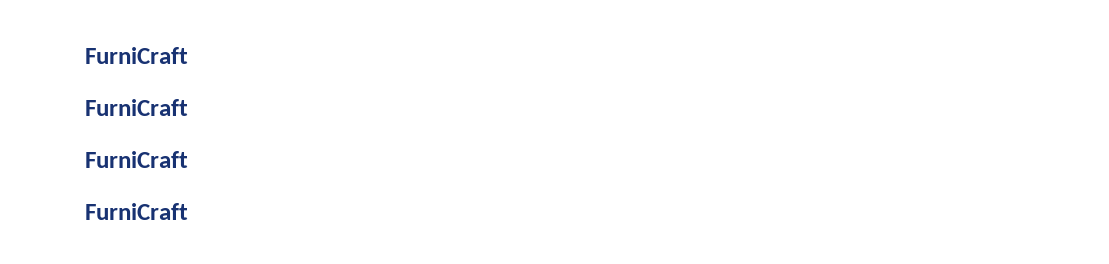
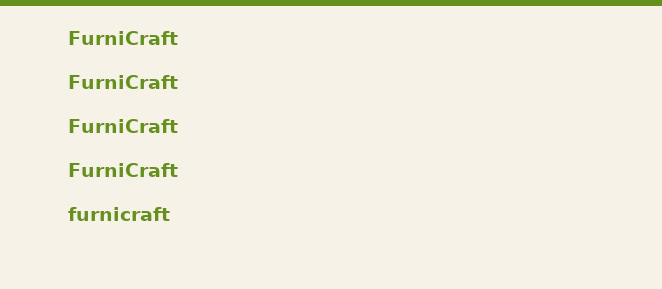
+ furnicraft

